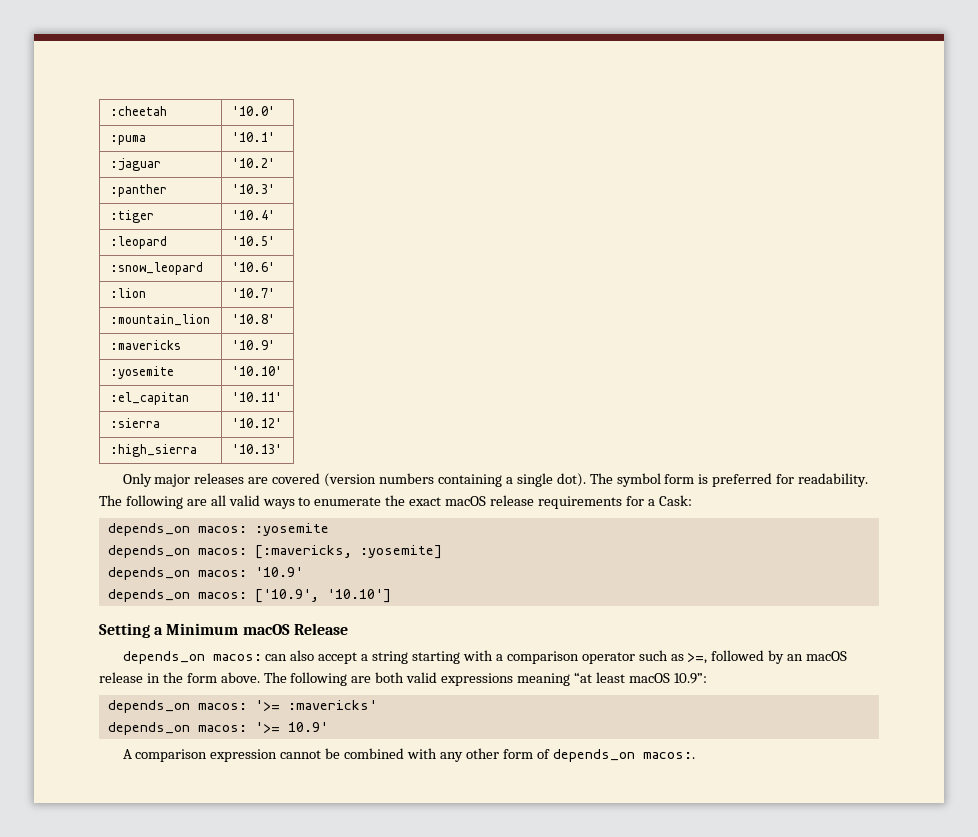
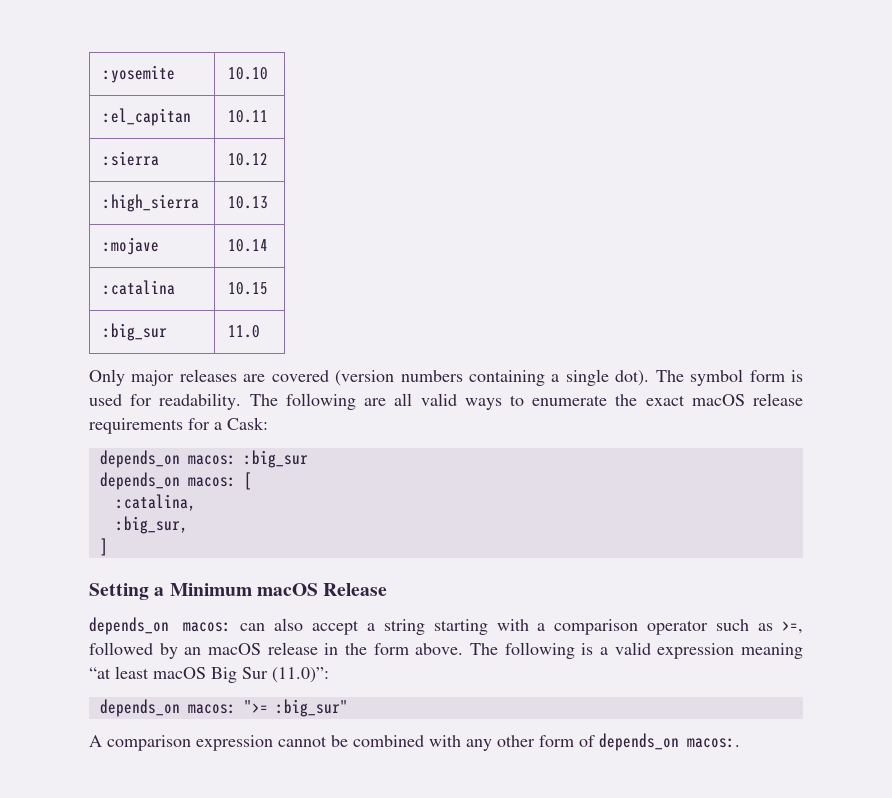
- :cheetah | '10.0'
- :puma | '10.1'
- :jaguar | '10.2'
- :panther | '10.3'
- :tiger | '10.4'
- :leopard | '10.5'
- :snow_leopard | '10.6'
- :lion | '10.7'
- :mountain_lion | '10.8'
- :mavericks | '10.9'
- :yosemite | '10.10'
+ :yosemite | 10.10
- :el_capitan | '10.11'
+ :el_capitan | 10.11
- :sierra | '10.12'
+ :sierra | 10.12
- :high_sierra | '10.13'
+ :high_sierra | 10.13
+ :mojave | 10.14
+ :catalina | 10.15
+ :big_sur | 11.0
- The symbol form is preferred for readability.
+ The symbol form is used for readability.
- depends_on macos: :yosemite
- depends_on macos: [:mavericks, :yosemite]
- depends_on macos: '10.9'
- depends_on macos: ['10.9', '10.10']
+ depends_on macos: :big_sur
+ depends_on macos: [
+ :catalina,
+ :big_sur,
+ ]
- The following are both valid expressions meaning “at least macOS 10.9”:
- depends_on macos: '>= :mavericks'
- depends_on macos: '>= 10.9'
+ The following is a valid expression meaning “at least macOS Big Sur (11.0)”:
+ depends_on macos: ">= :big_sur"

